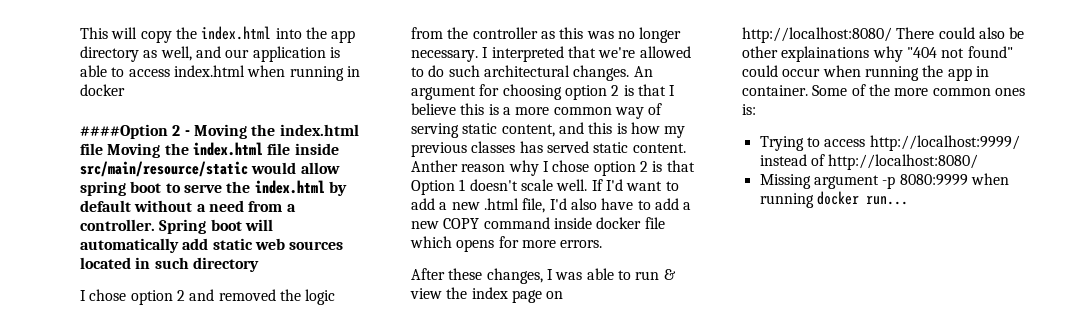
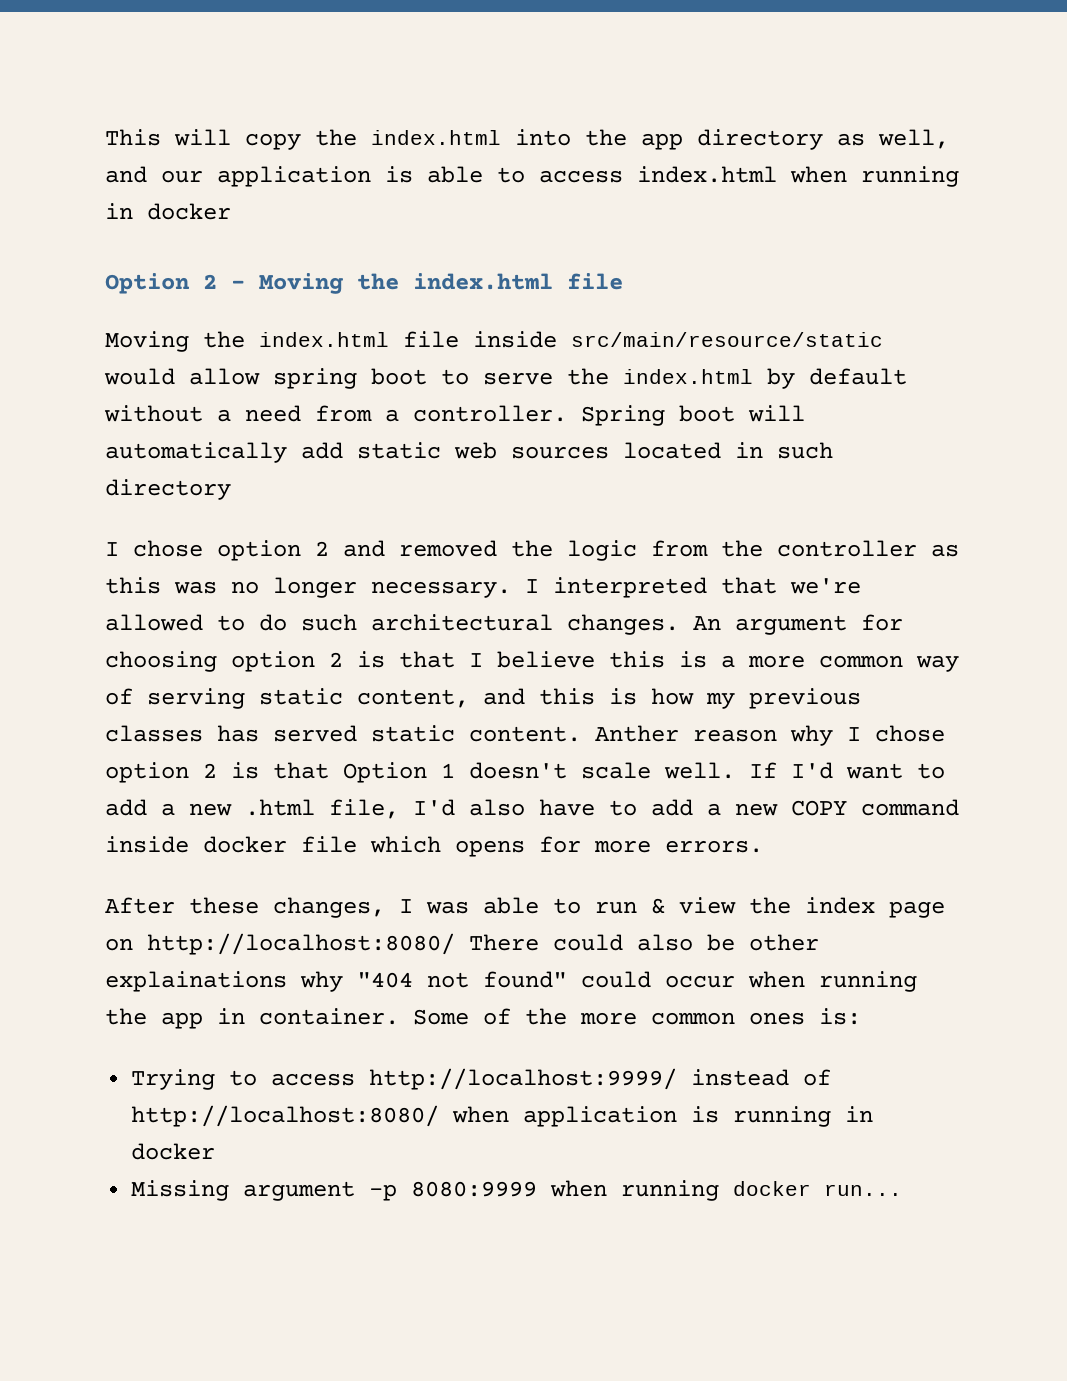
- ####Option 2 - Moving the index.html file Moving the index.html file inside src/main/resource/static would allow spring boot to serve the index.html by default without a need from a controller.
+ Option 2 - Moving the index.html file
+ Moving the index.html file inside src/main/resource/static would allow spring boot to serve the index.html by default without a need from a controller.
- Trying to access http://localhost:9999/ instead of http://localhost:8080/
+ Trying to access http://localhost:9999/ instead of http://localhost:8080/ when application is running in docker

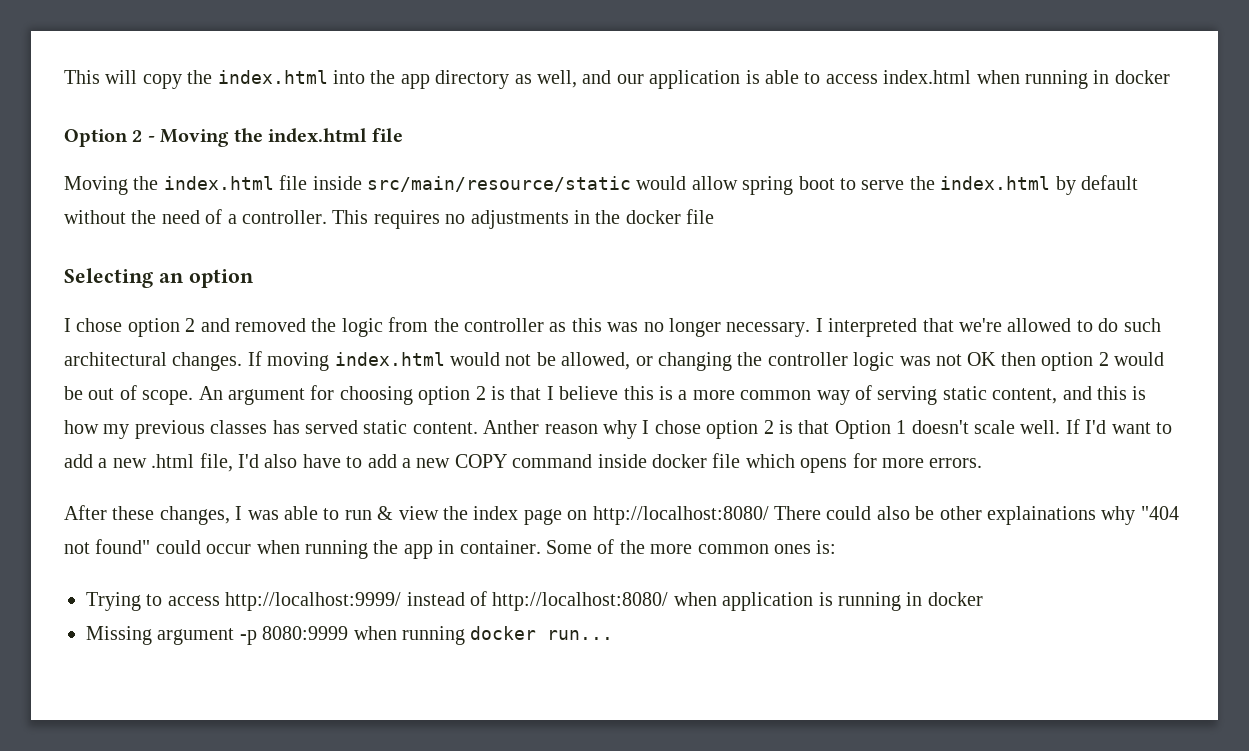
- Moving the index.html file inside src/main/resource/static would allow spring boot to serve the index.html by default without a need from a controller. Spring boot will automatically add static web sources located in such directory
+ Moving the index.html file inside src/main/resource/static would allow spring boot to serve the index.html by default without the need of a controller. This requires no adjustments in the docker file
+ Selecting an option
+ If moving index.html would not be allowed, or changing the controller logic was not OK then option 2 would be out of scope.

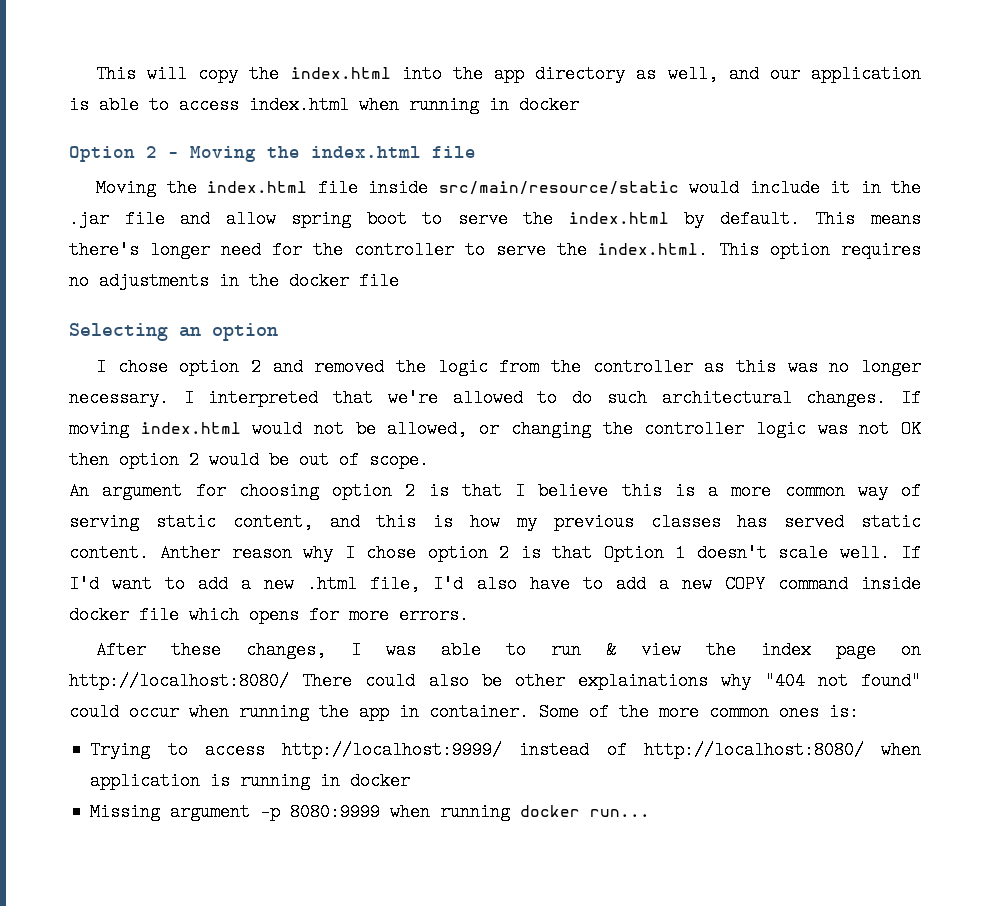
- Moving the index.html file inside src/main/resource/static would allow spring boot to serve the index.html by default without the need of a controller. This requires no adjustments in the docker file
+ Moving the index.html file inside src/main/resource/static would include it in the .jar file and allow spring boot to serve the index.html by default. This means there's longer need for the controller to serve the index.html. This option requires no adjustments in the docker file
- If moving index.html would not be allowed, or changing the controller logic was not OK then option 2 would be out of scope. An argument for choosing option 2 is that I believe this is a more common way of serving static content, and this is how my previous classes has served static content.
+ If moving index.html would not be allowed, or changing the controller logic was not OK then option 2 would be out of scope.
+ An argument for choosing option 2 is that I believe this is a more common way of serving static content, and this is how my previous classes has served static content.

